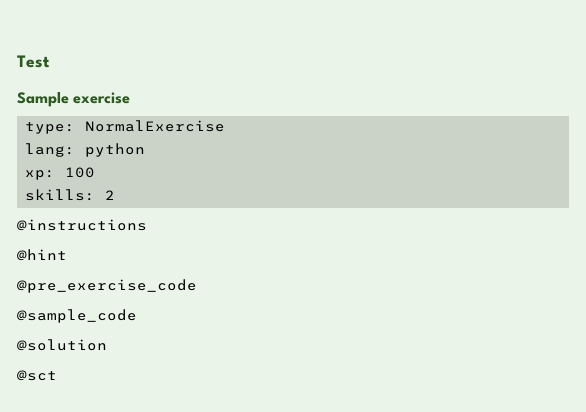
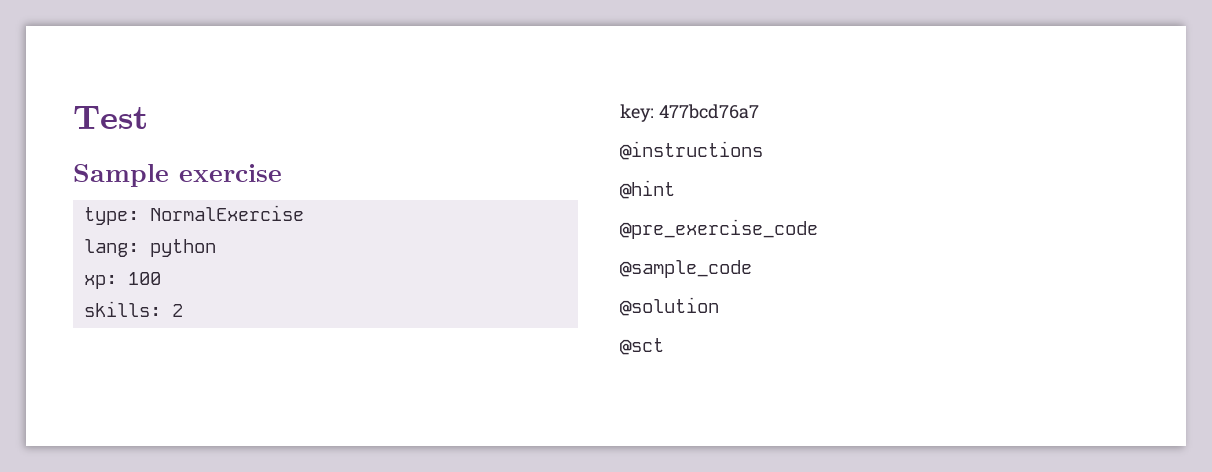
+ key: 477bcd76a7

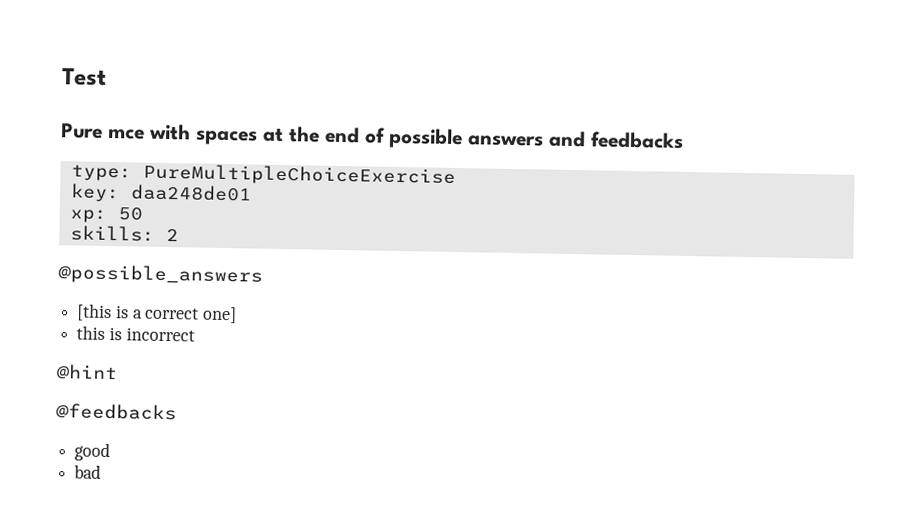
- Sample exercise
- type: NormalExercise
- lang: python
+ Pure mce with spaces at the end of possible answers and feedbacks
+ type: PureMultipleChoiceExercise
+ key: daa248de01
- xp: 100
+ xp: 50
- key: 477bcd76a7
- @instructions
+ @possible_answers
+ [this is a correct one]
+ this is incorrect
  @hint
- @pre_exercise_code
- @sample_code
- @solution
- @sct
+ @feedbacks
+ good
+ bad

